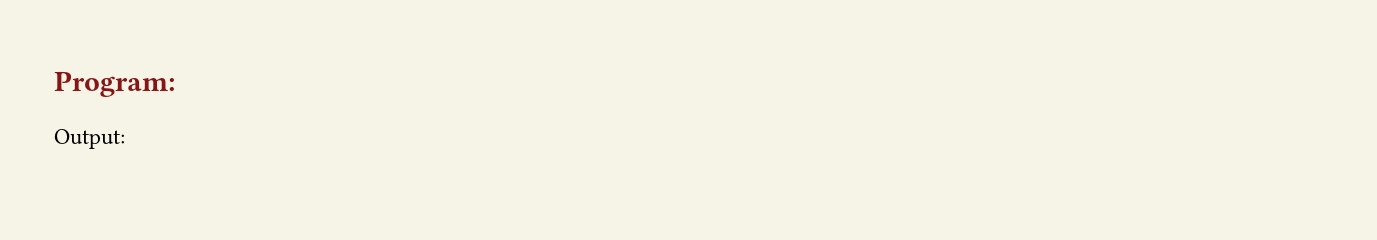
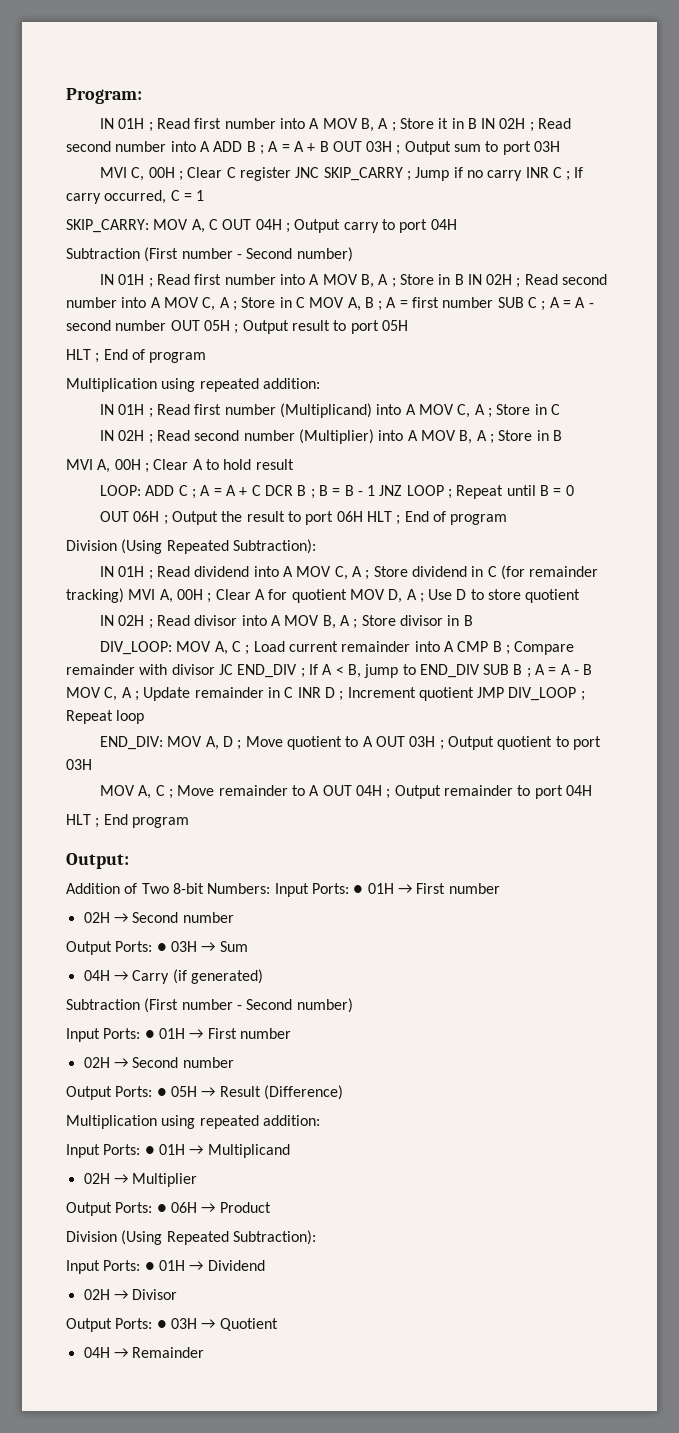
+ IN 01H ; Read first number into A MOV B, A ; Store it in B IN 02H ; Read second number into A ADD B ; A = A + B OUT 03H ; Output sum to port 03H
+ MVI C, 00H ; Clear C register JNC SKIP_CARRY ; Jump if no carry INR C ; If carry occurred, C = 1
+ SKIP_CARRY: MOV A, C OUT 04H ; Output carry to port 04H
+ Subtraction (First number - Second number)
+ IN 01H ; Read first number into A MOV B, A ; Store in B IN 02H ; Read second number into A MOV C, A ; Store in C MOV A, B ; A = first number SUB C ; A = A - second number OUT 05H ; Output result to port 05H
+ HLT ; End of program
+ Multiplication using repeated addition:
+ IN 01H ; Read first number (Multiplicand) into A MOV C, A ; Store in C
+ IN 02H ; Read second number (Multiplier) into A MOV B, A ; Store in B
+ MVI A, 00H ; Clear A to hold result
+ LOOP: ADD C ; A = A + C DCR B ; B = B - 1 JNZ LOOP ; Repeat until B = 0
+ OUT 06H ; Output the result to port 06H HLT ; End of program
+ Division (Using Repeated Subtraction):
+ IN 01H ; Read dividend into A MOV C, A ; Store dividend in C (for remainder tracking) MVI A, 00H ; Clear A for quotient MOV D, A ; Use D to store quotient
+ IN 02H ; Read divisor into A MOV B, A ; Store divisor in B
+ DIV_LOOP: MOV A, C ; Load current remainder into A CMP B ; Compare remainder with divisor JC END_DIV ; If A < B, jump to END_DIV SUB B ; A = A - B MOV C, A ; Update remainder in C INR D ; Increment quotient JMP DIV_LOOP ; Repeat loop
+ END_DIV: MOV A, D ; Move quotient to A OUT 03H ; Output quotient to port 03H
+ MOV A, C ; Move remainder to A OUT 04H ; Output remainder to port 04H
+ HLT ; End program
  Output:
+ Addition of Two 8-bit Numbers: Input Ports: ● 01H → First number
+ 02H → Second number
+ Output Ports: ● 03H → Sum
+ 04H → Carry (if generated)
+ Subtraction (First number - Second number)
+ Input Ports: ● 01H → First number
+ 02H → Second number
+ Output Ports: ● 05H → Result (Difference)
+ Multiplication using repeated addition:
+ Input Ports: ● 01H → Multiplicand
+ 02H → Multiplier
+ Output Ports: ● 06H → Product
+ Division (Using Repeated Subtraction):
+ Input Ports: ● 01H → Dividend
+ 02H → Divisor
+ Output Ports: ● 03H → Quotient
+ 04H → Remainder

